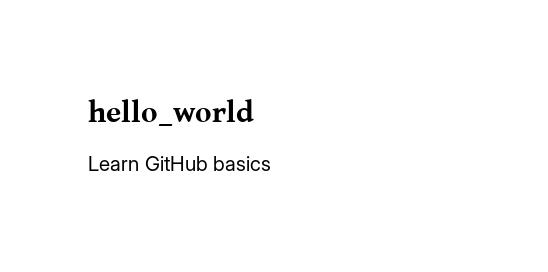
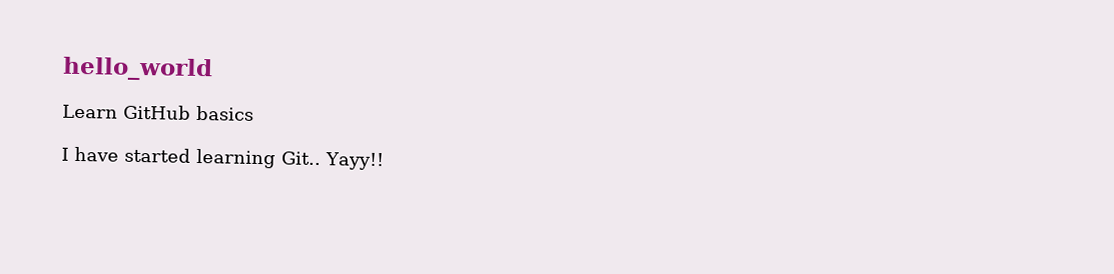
+ I have started learning Git.. Yayy!!

